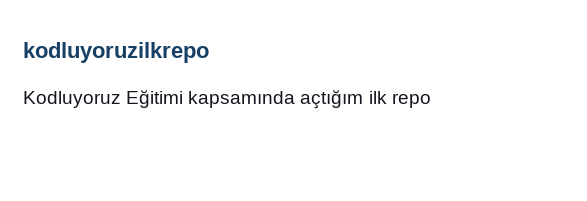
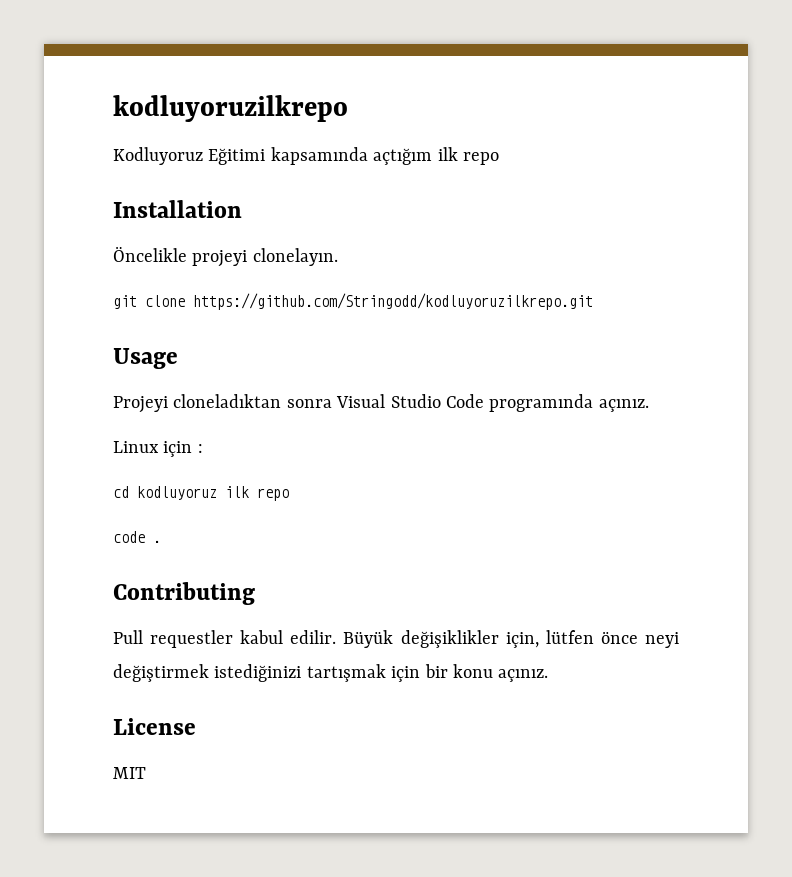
+ Installation
+ Öncelikle projeyi clonelayın.
+ git clone https://github.com/Stringodd/kodluyoruzilkrepo.git
+ Usage
+ Projeyi cloneladıktan sonra Visual Studio Code programında açınız.
+ Linux için :
+ cd kodluyoruz ilk repo
+ code .
+ Contributing
+ Pull requestler kabul edilir. Büyük değişiklikler için, lütfen önce neyi değiştirmek istediğinizi tartışmak için bir konu açınız.
+ License
+ MIT

